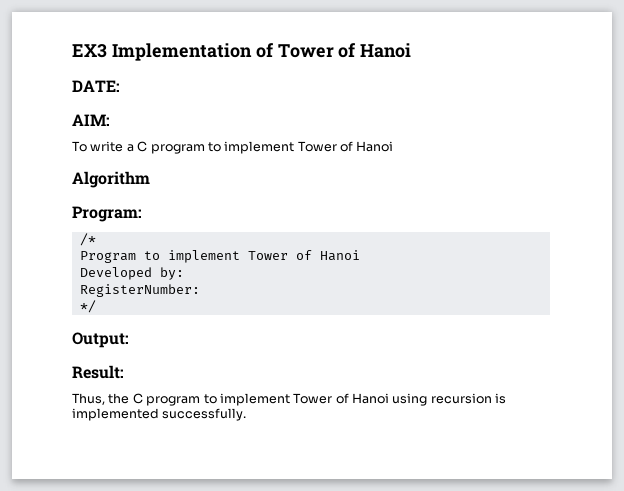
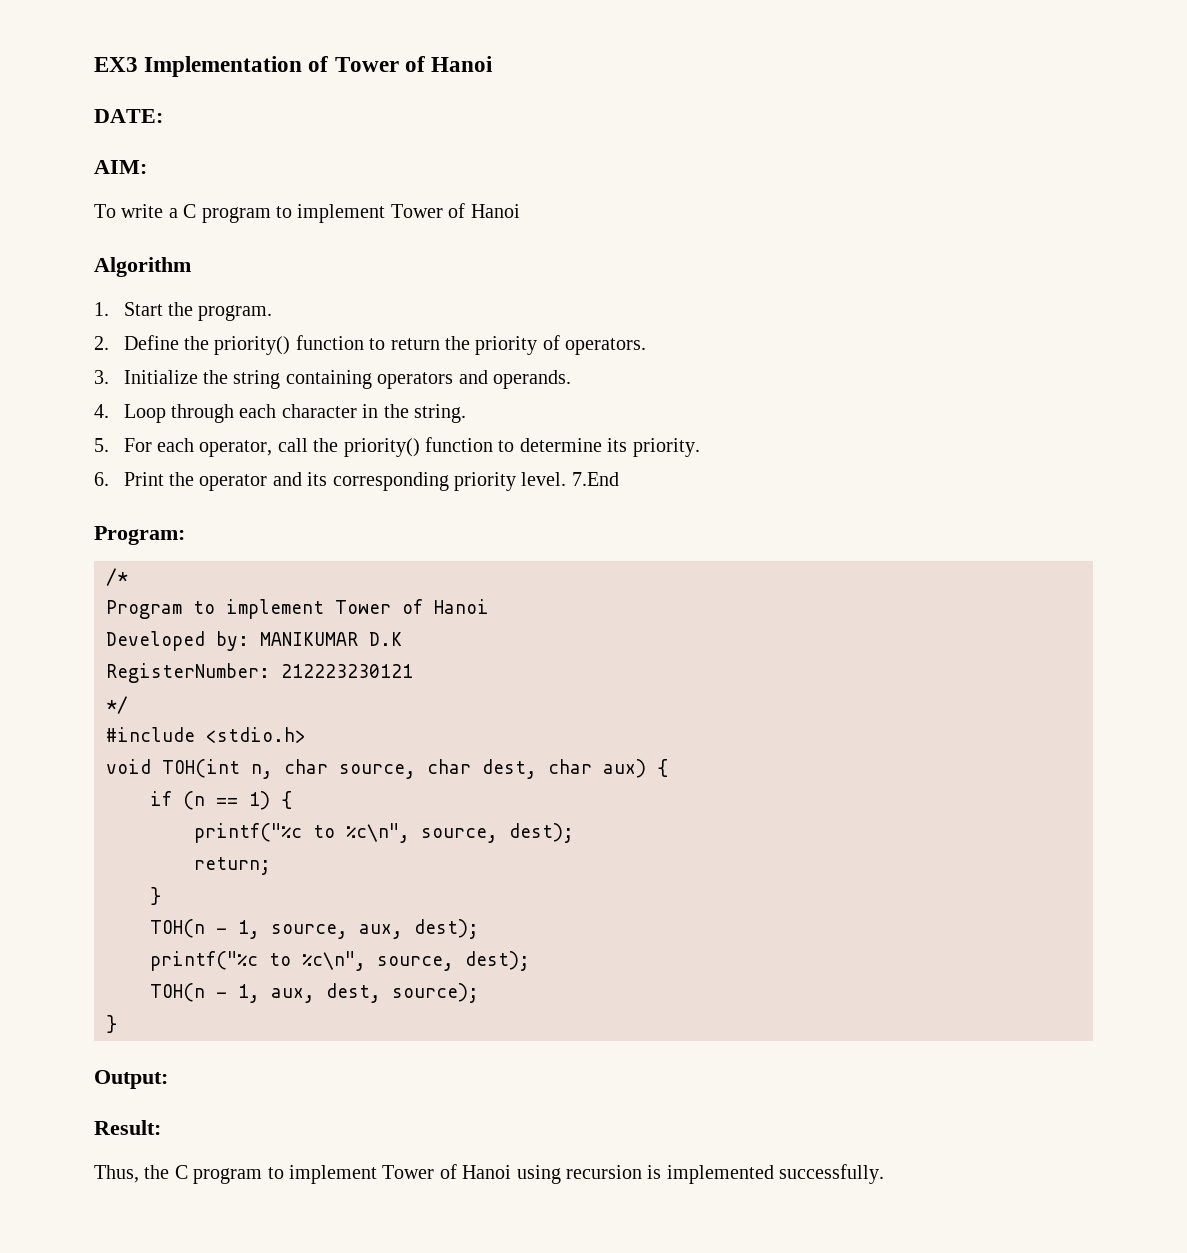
+ 1. Start the program.
+ 2. Define the priority() function to return the priority of operators.
+ 3. Initialize the string containing operators and operands.
+ 4. Loop through each character in the string.
+ 5. For each operator, call the priority() function to determine its priority.
+ 6. Print the operator and its corresponding priority level. 7.End
- Developed by:
+ Developed by: MANIKUMAR D.K
- RegisterNumber:
+ RegisterNumber: 212223230121
+ #include <stdio.h>
+ void TOH(int n, char source, char dest, char aux) {
+ if (n == 1) {
+ printf("%c to %c\n", source, dest);
+ return;
+ }
+ TOH(n - 1, source, aux, dest);
+ printf("%c to %c\n", source, dest);
+ TOH(n - 1, aux, dest, source);
+ }

